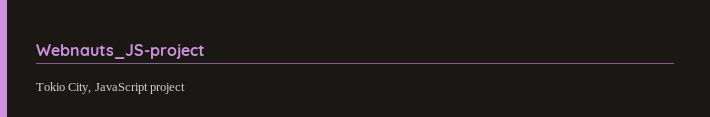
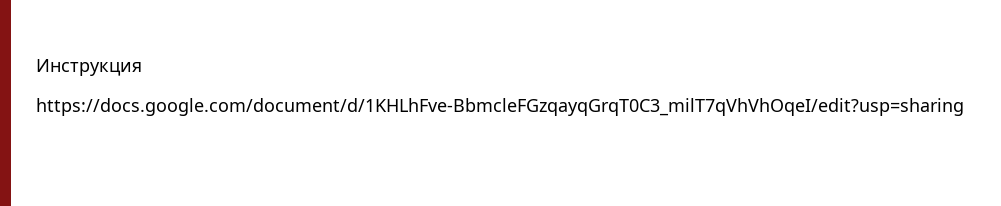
- Webnauts_JS-project
- Tokio City, JavaScript project
+ Инструкция
+ https://docs.google.com/document/d/1KHLhFve-BbmcleFGzqayqGrqT0C3_milT7qVhVhOqeI/edit?usp=sharing

